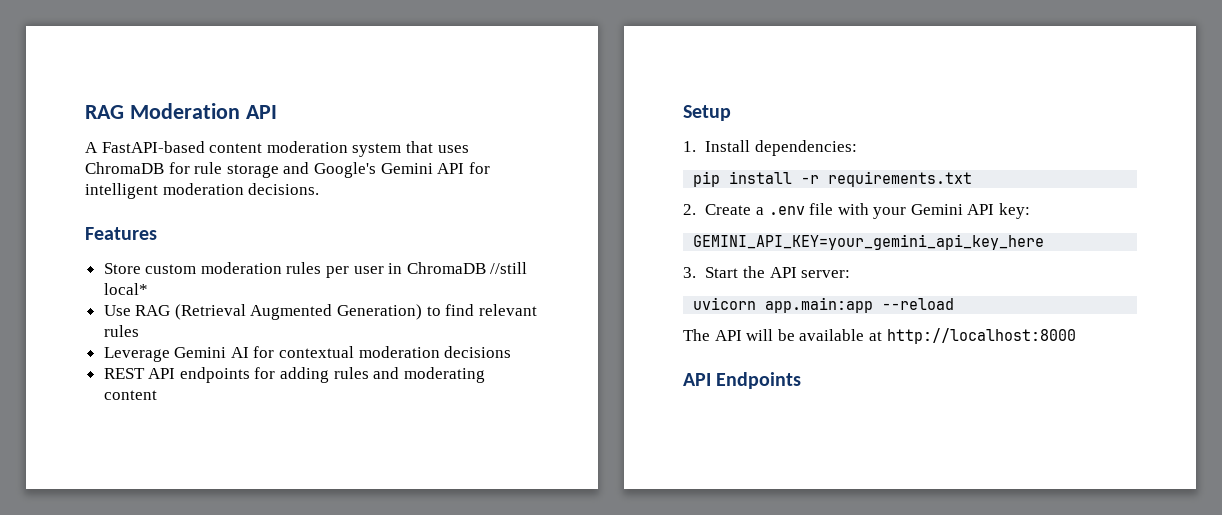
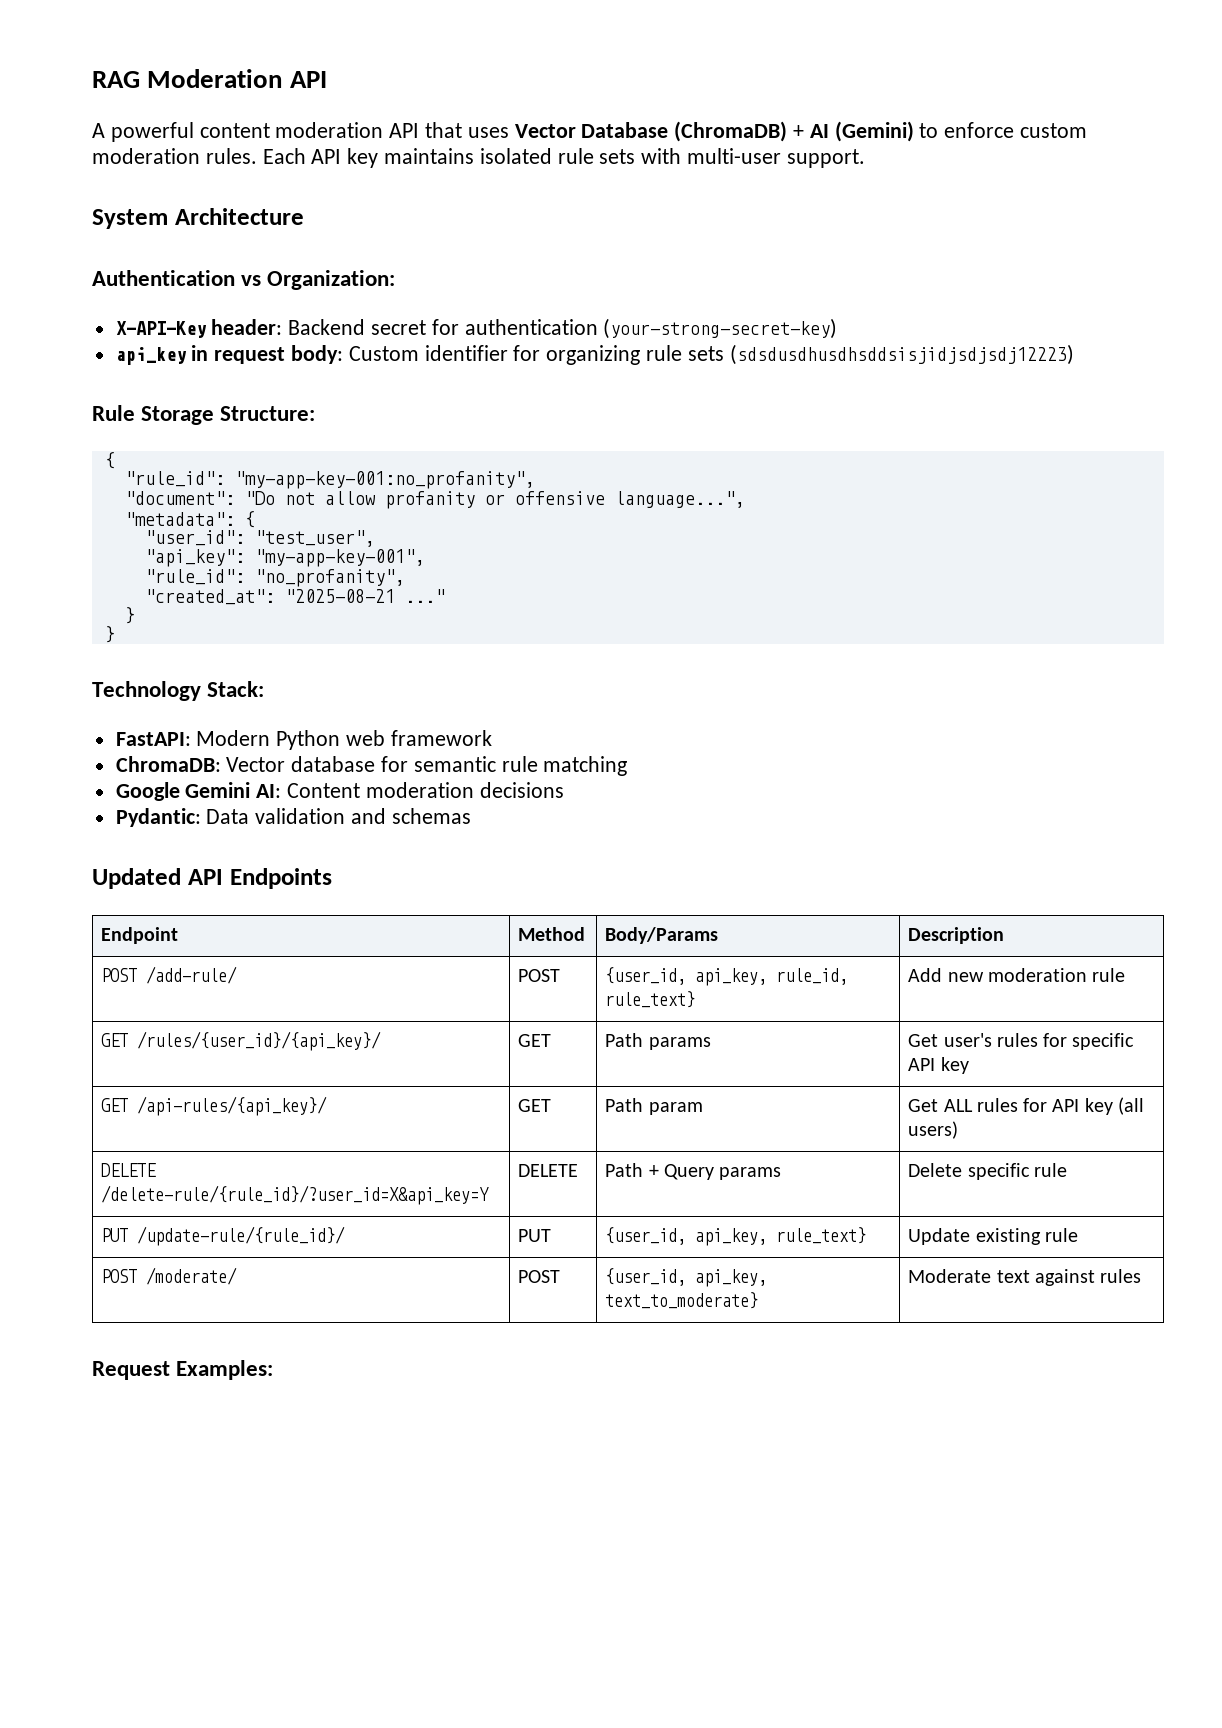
- A FastAPI-based content moderation system that uses ChromaDB for rule storage and Google's Gemini API for intelligent moderation decisions.
- Features
- Store custom moderation rules per user in ChromaDB //still local*
- Use RAG (Retrieval Augmented Generation) to find relevant rules
- Leverage Gemini AI for contextual moderation decisions
- REST API endpoints for adding rules and moderating content
- Setup
- 1. Install dependencies:
- pip install -r requirements.txt
- 2. Create a .env file with your Gemini API key:
- GEMINI_API_KEY=your_gemini_api_key_here
- 3. Start the API server:
- uvicorn app.main:app --reload
- The API will be available at http://localhost:8000
- API Endpoints
+ A powerful content moderation API that uses Vector Database (ChromaDB) + AI (Gemini) to enforce custom moderation rules. Each API key maintains isolated rule sets with multi-user support.
+ System Architecture
+ Authentication vs Organization:
+ X-API-Key header: Backend secret for authentication (your-strong-secret-key)
+ api_key in request body: Custom identifier for organizing rule sets (sdsdusdhusdhsddsisjidjsdjsdj12223)
+ Rule Storage Structure:
+ {
+ "rule_id": "my-app-key-001:no_profanity",
+ "document": "Do not allow profanity or offensive language...",
+ "metadata": {
+ "user_id": "test_user",
+ "api_key": "my-app-key-001",
+ "rule_id": "no_profanity",
+ "created_at": "2025-08-21 ..."
+ }
+ }
+ Technology Stack:
+ FastAPI: Modern Python web framework
+ ChromaDB: Vector database for semantic rule matching
+ Google Gemini AI: Content moderation decisions
+ Pydantic: Data validation and schemas
+ Updated API Endpoints
+ Endpoint | Method | Body/Params | Description
+ POST /add-rule/ | POST | {user_id, api_key, rule_id, rule_text} | Add new moderation rule
+ GET /rules/{user_id}/{api_key}/ | GET | Path params | Get user's rules for specific API key
+ GET /api-rules/{api_key}/ | GET | Path param | Get ALL rules for API key (all users)
+ DELETE /delete-rule/{rule_id}/?user_id=X&api_key=Y | DELETE | Path + Query params | Delete specific rule
+ PUT /update-rule/{rule_id}/ | PUT | {user_id, api_key, rule_text} | Update existing rule
+ POST /moderate/ | POST | {user_id, api_key, text_to_moderate} | Moderate text against rules
+ Request Examples:

